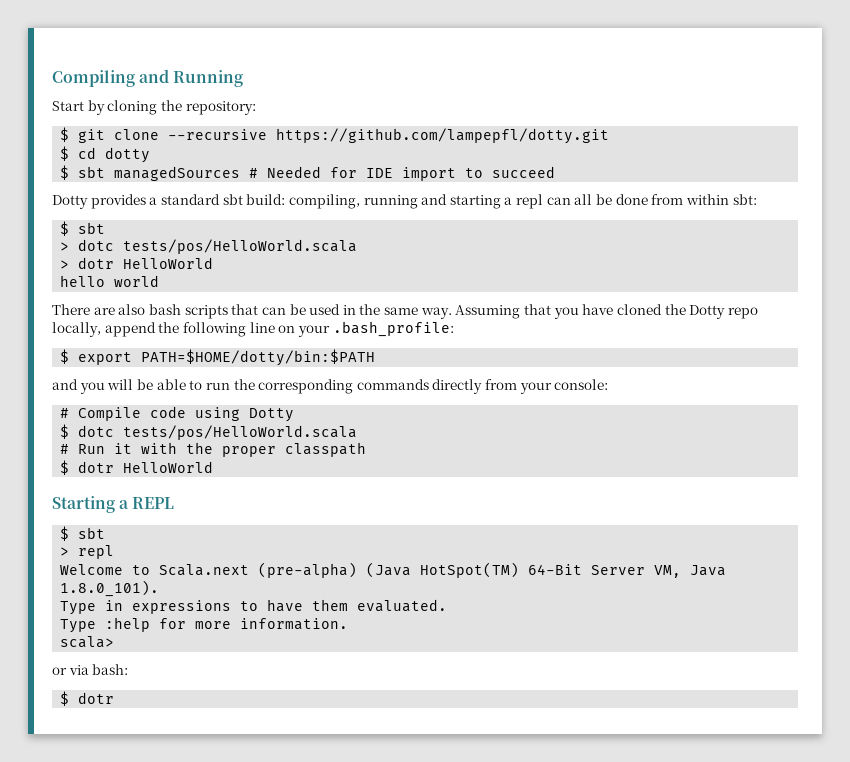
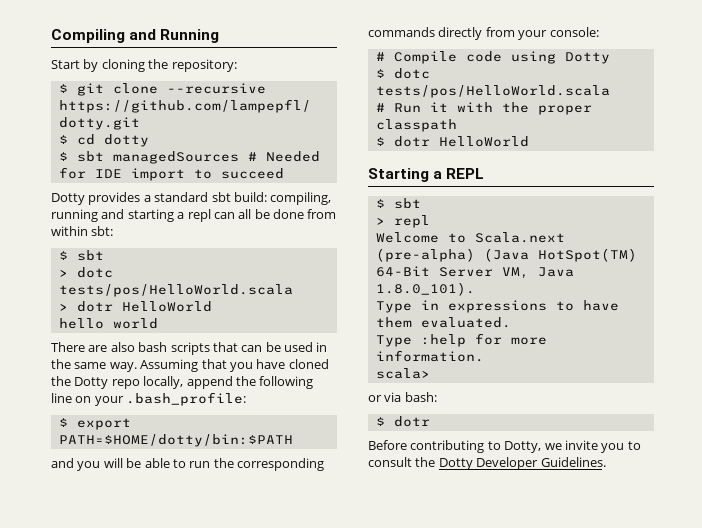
+ Before contributing to Dotty, we invite you to consult the Dotty Developer Guidelines.

